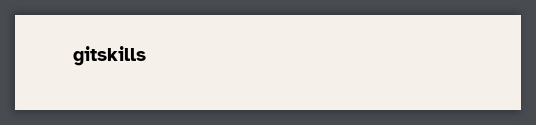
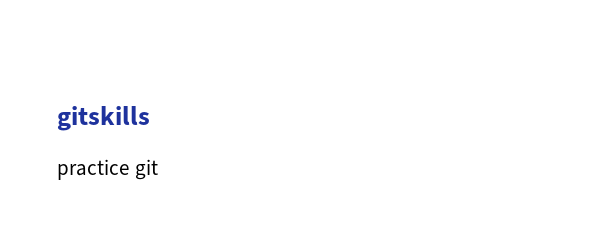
+ practice git

